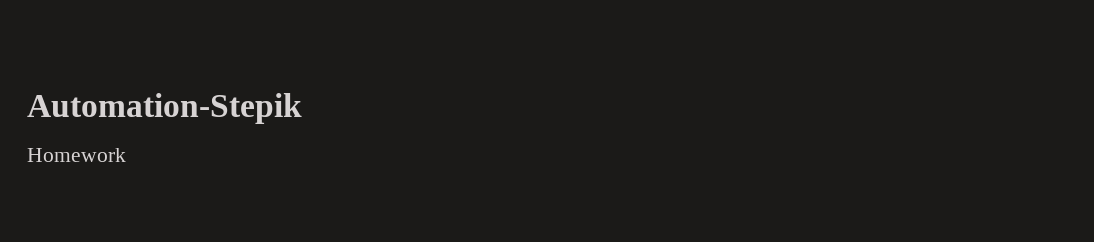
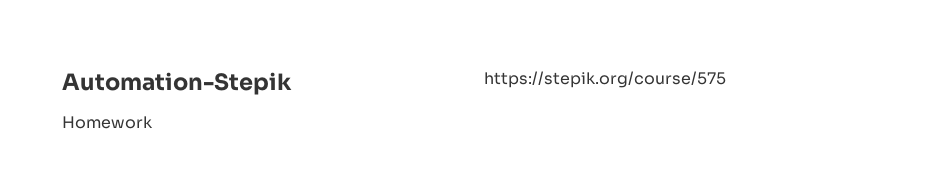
+ https://stepik.org/course/575

